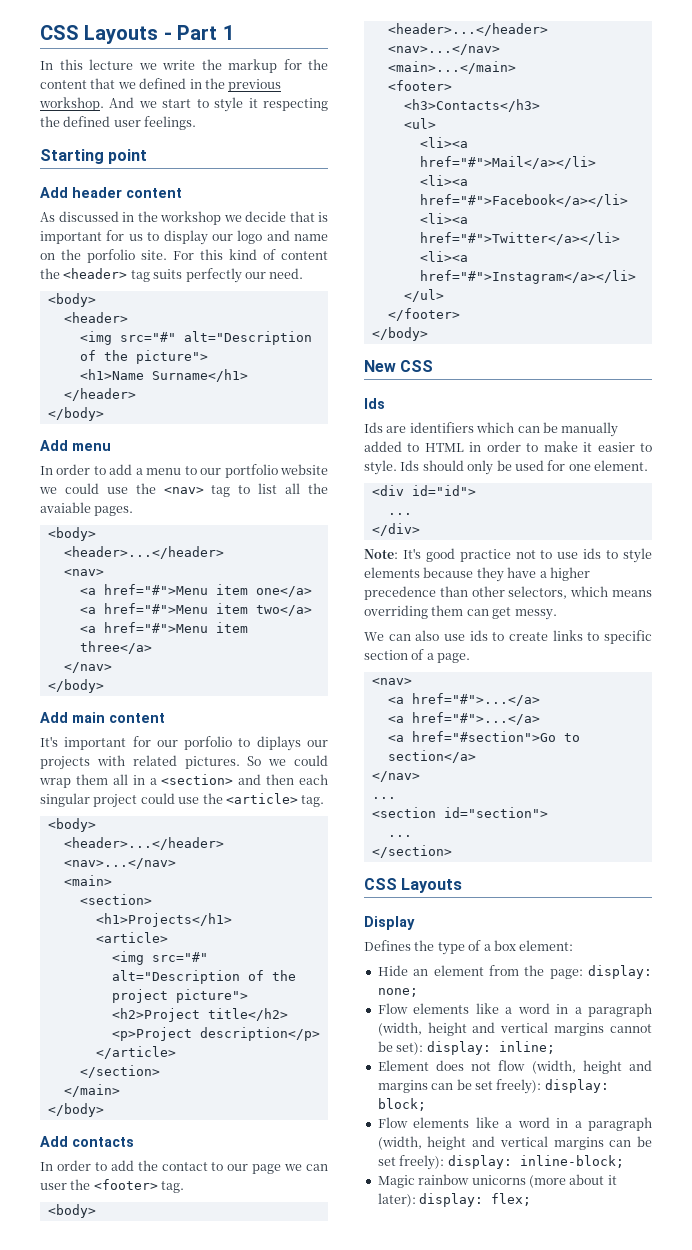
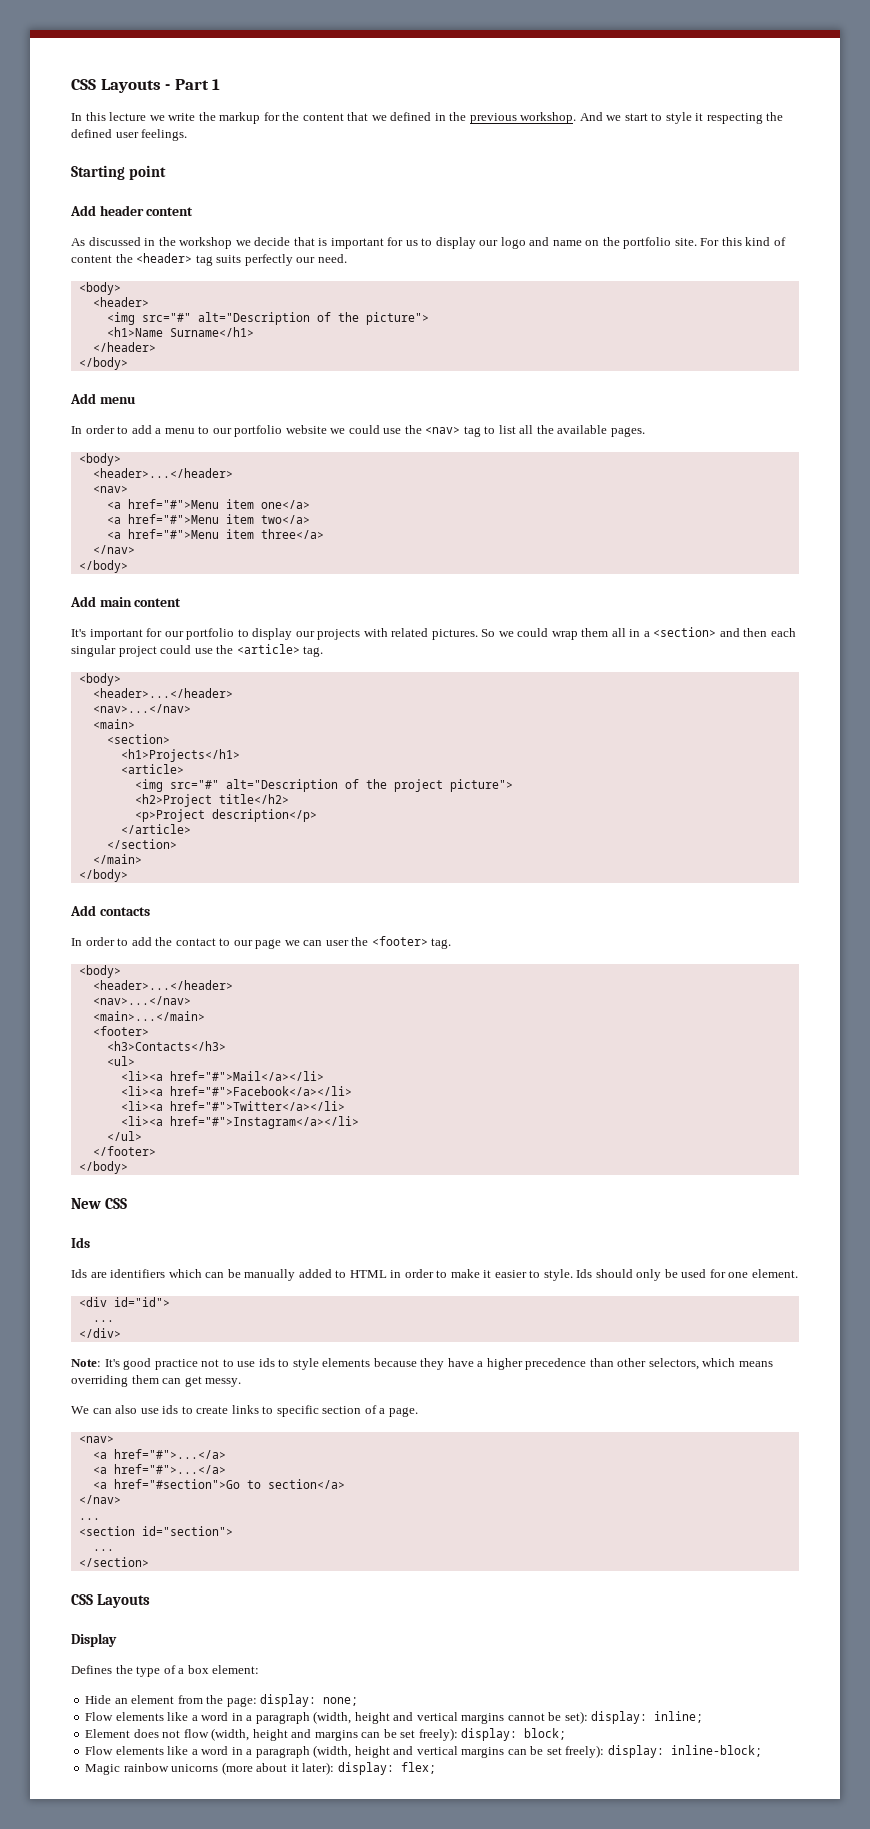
- As discussed in the workshop we decide that is important for us to display our logo and name on the porfolio site.
+ As discussed in the workshop we decide that is important for us to display our logo and name on the portfolio site.
- In order to add a menu to our portfolio website we could use the <nav> tag to list all the avaiable pages.
+ In order to add a menu to our portfolio website we could use the <nav> tag to list all the available pages.
- It's important for our porfolio to diplays our projects with related pictures.
+ It's important for our portfolio to display our projects with related pictures.

